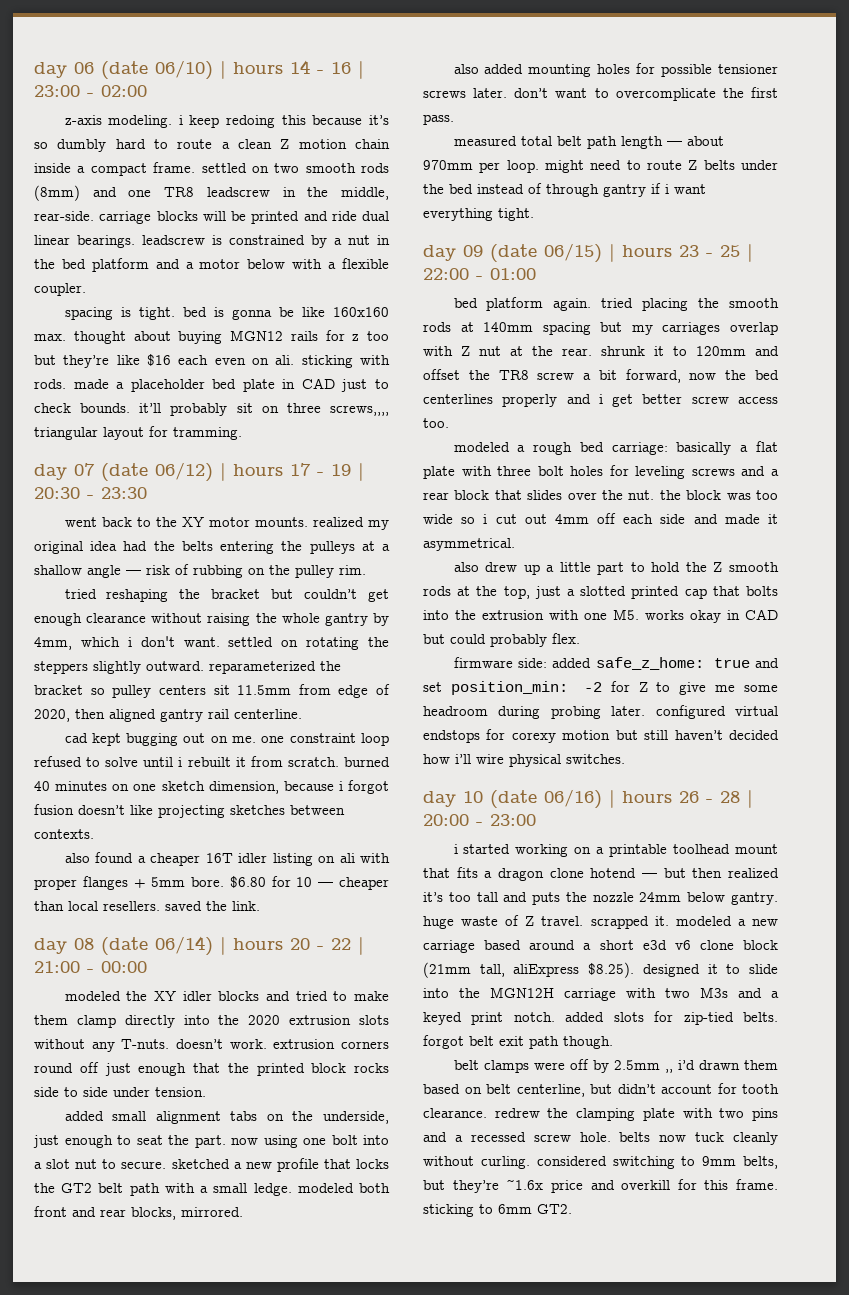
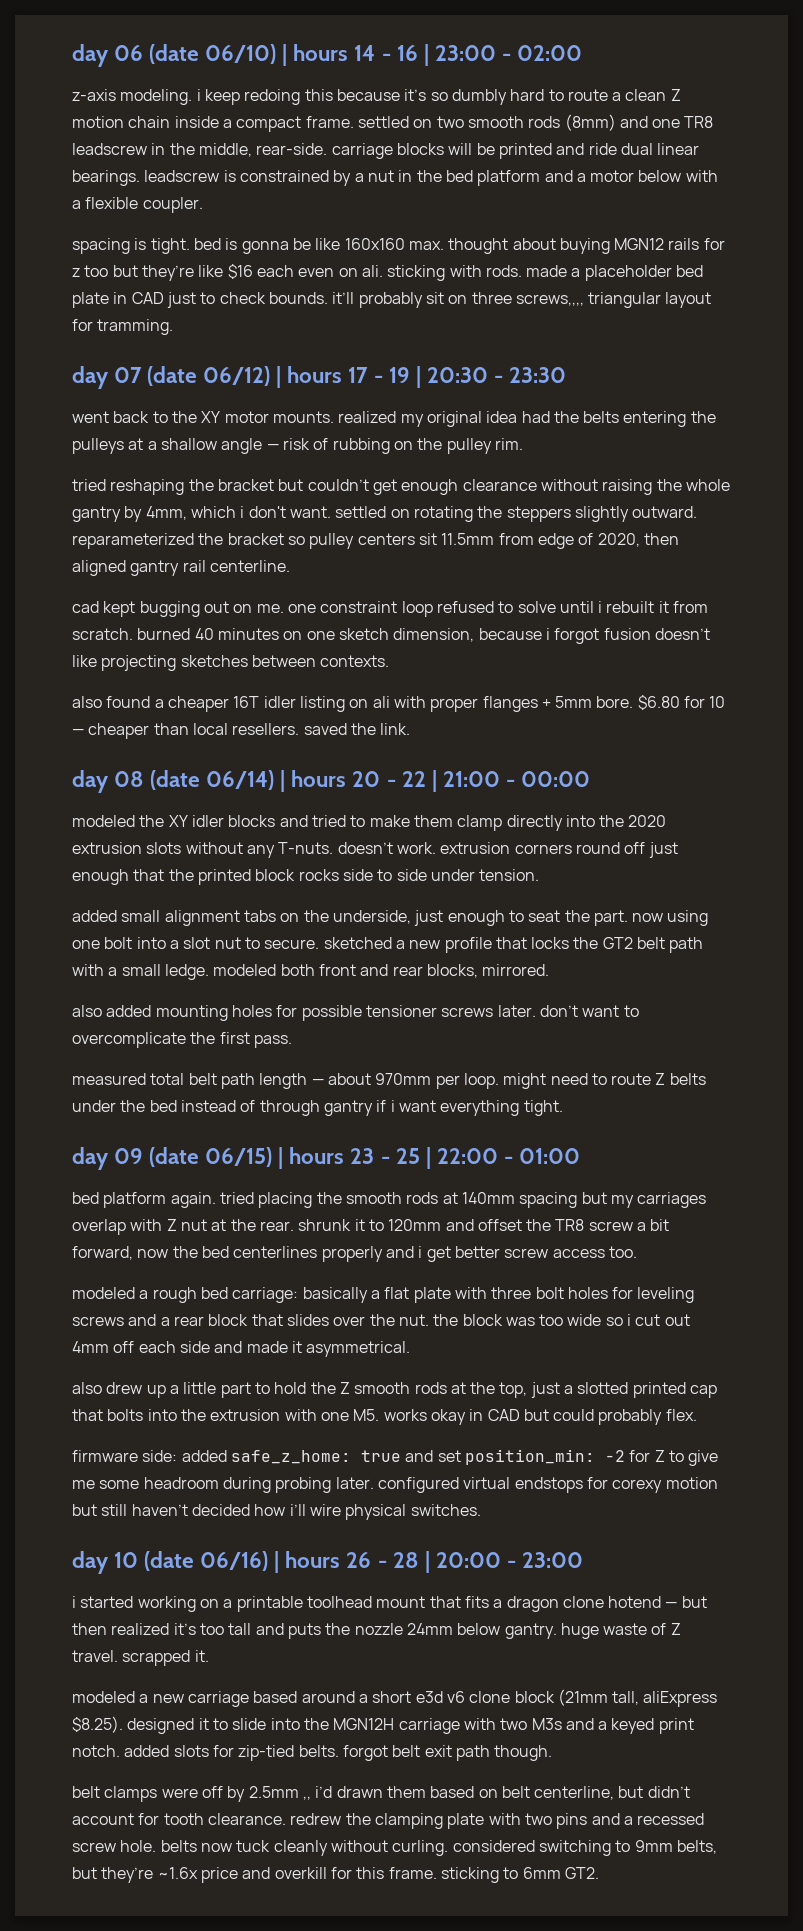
- i started working on a printable toolhead mount that fits a dragon clone hotend — but then realized it’s too tall and puts the nozzle 24mm below gantry. huge waste of Z travel. scrapped it. modeled a new carriage based around a short e3d v6 clone block (21mm tall, aliExpress $8.25). designed it to slide into the MGN12H carriage with two M3s and a keyed print notch. added slots for zip-tied belts. forgot belt exit path though.
+ i started working on a printable toolhead mount that fits a dragon clone hotend — but then realized it’s too tall and puts the nozzle 24mm below gantry. huge waste of Z travel. scrapped it.
+ modeled a new carriage based around a short e3d v6 clone block (21mm tall, aliExpress $8.25). designed it to slide into the MGN12H carriage with two M3s and a keyed print notch. added slots for zip-tied belts. forgot belt exit path though.

